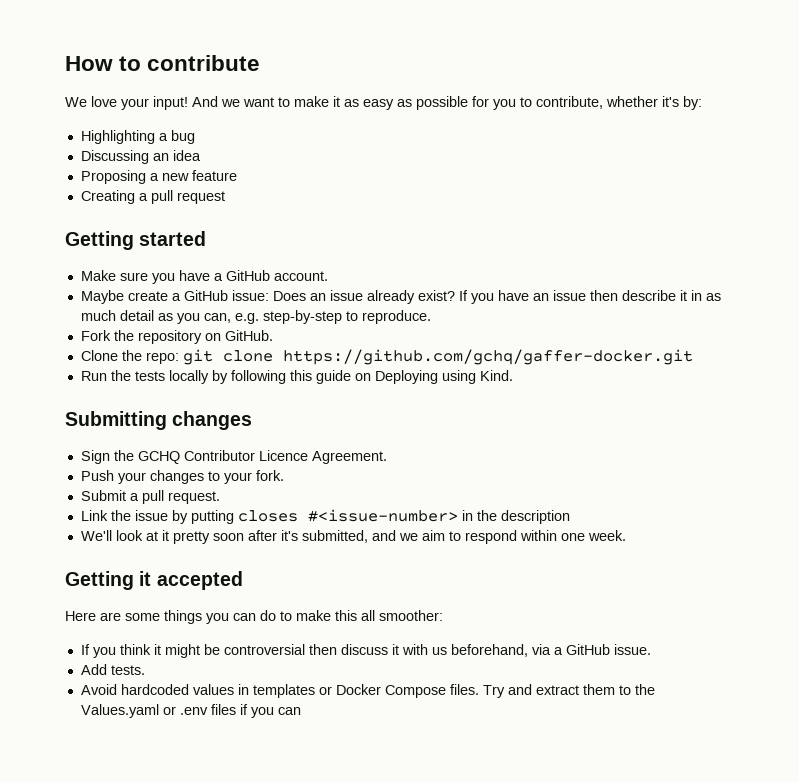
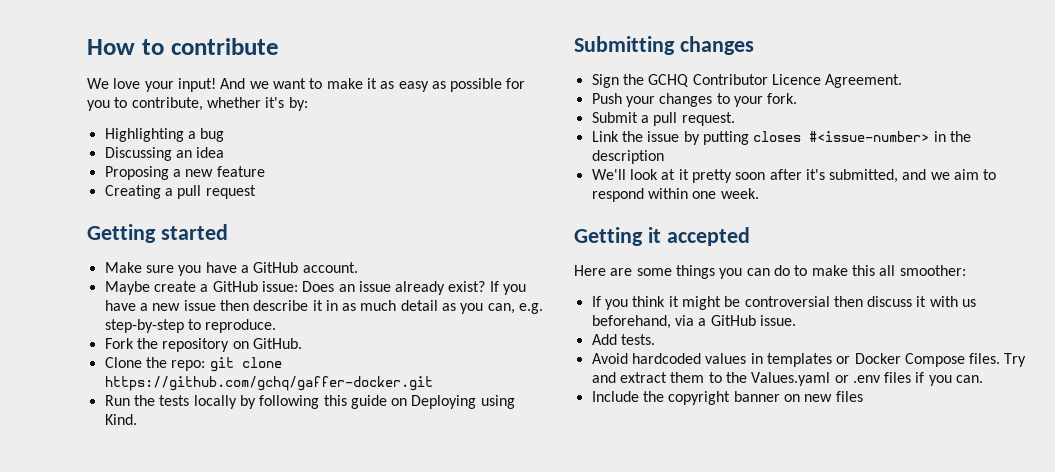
- If you have an issue then describe it in as much detail as you can, e.g. step-by-step to reproduce.
+ If you have a new issue then describe it in as much detail as you can, e.g. step-by-step to reproduce.
- Try and extract them to the Values.yaml or .env files if you can
+ Try and extract them to the Values.yaml or .env files if you can.
+ Include the copyright banner on new files

